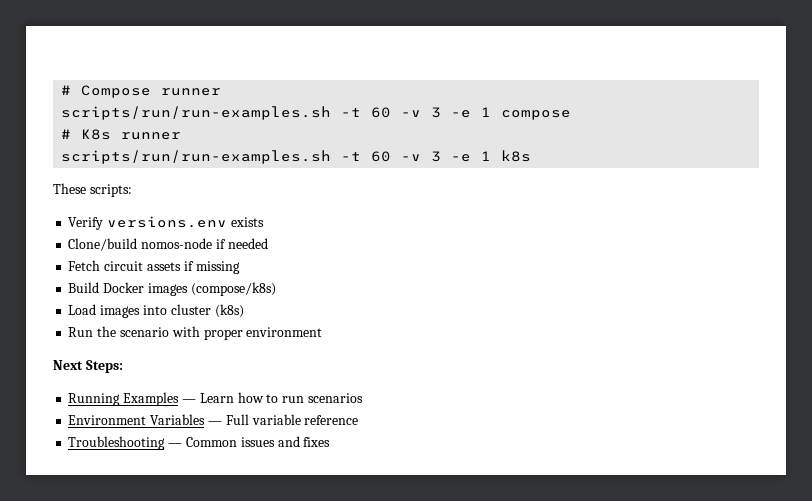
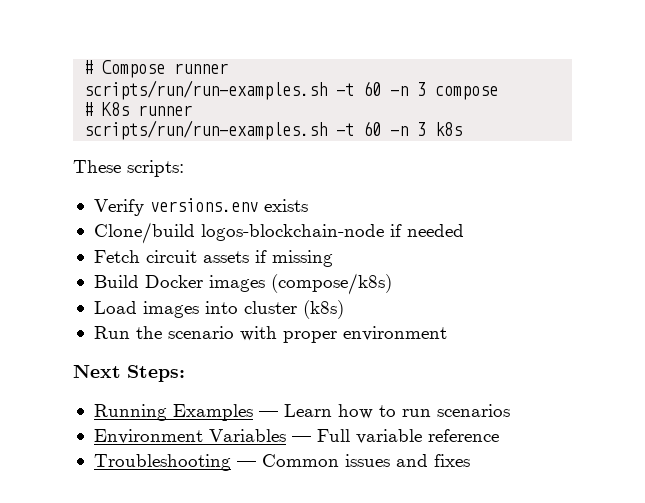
- scripts/run/run-examples.sh -t 60 -v 3 -e 1 compose
+ scripts/run/run-examples.sh -t 60 -n 3 compose
- scripts/run/run-examples.sh -t 60 -v 3 -e 1 k8s
+ scripts/run/run-examples.sh -t 60 -n 3 k8s
- Clone/build nomos-node if needed
+ Clone/build logos-blockchain-node if needed

